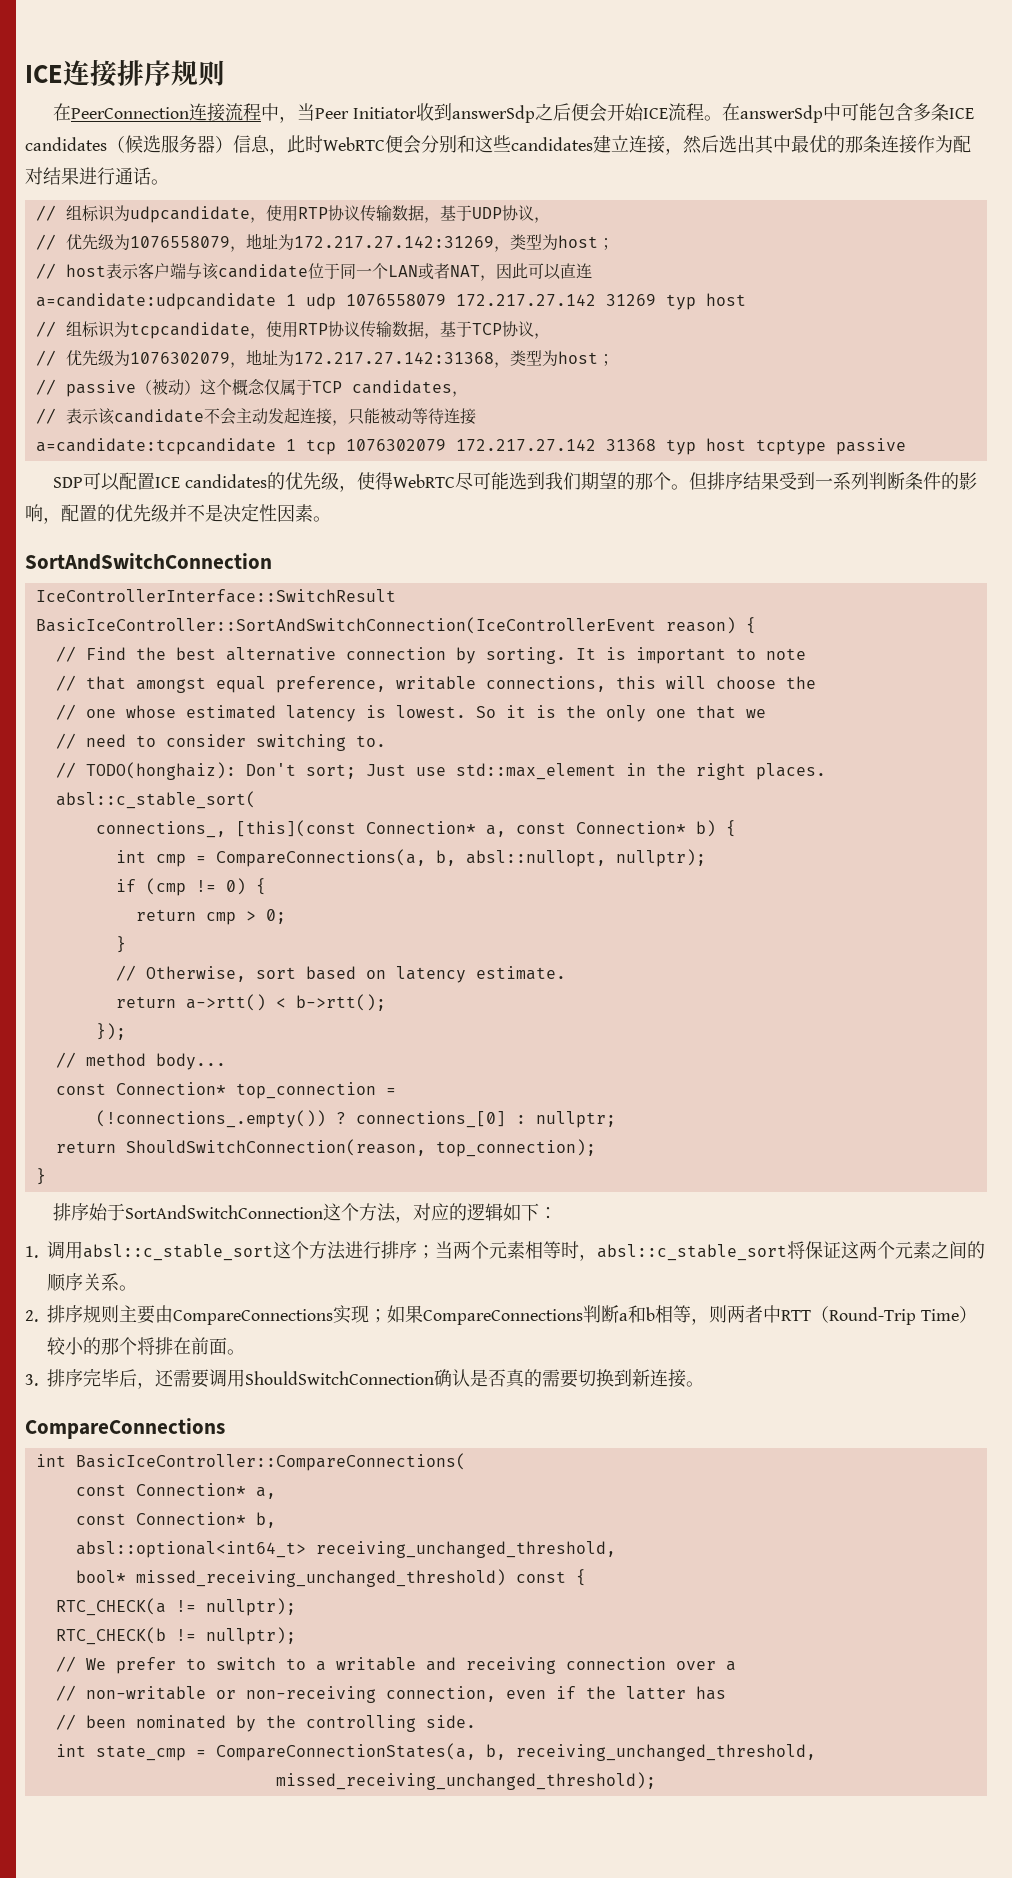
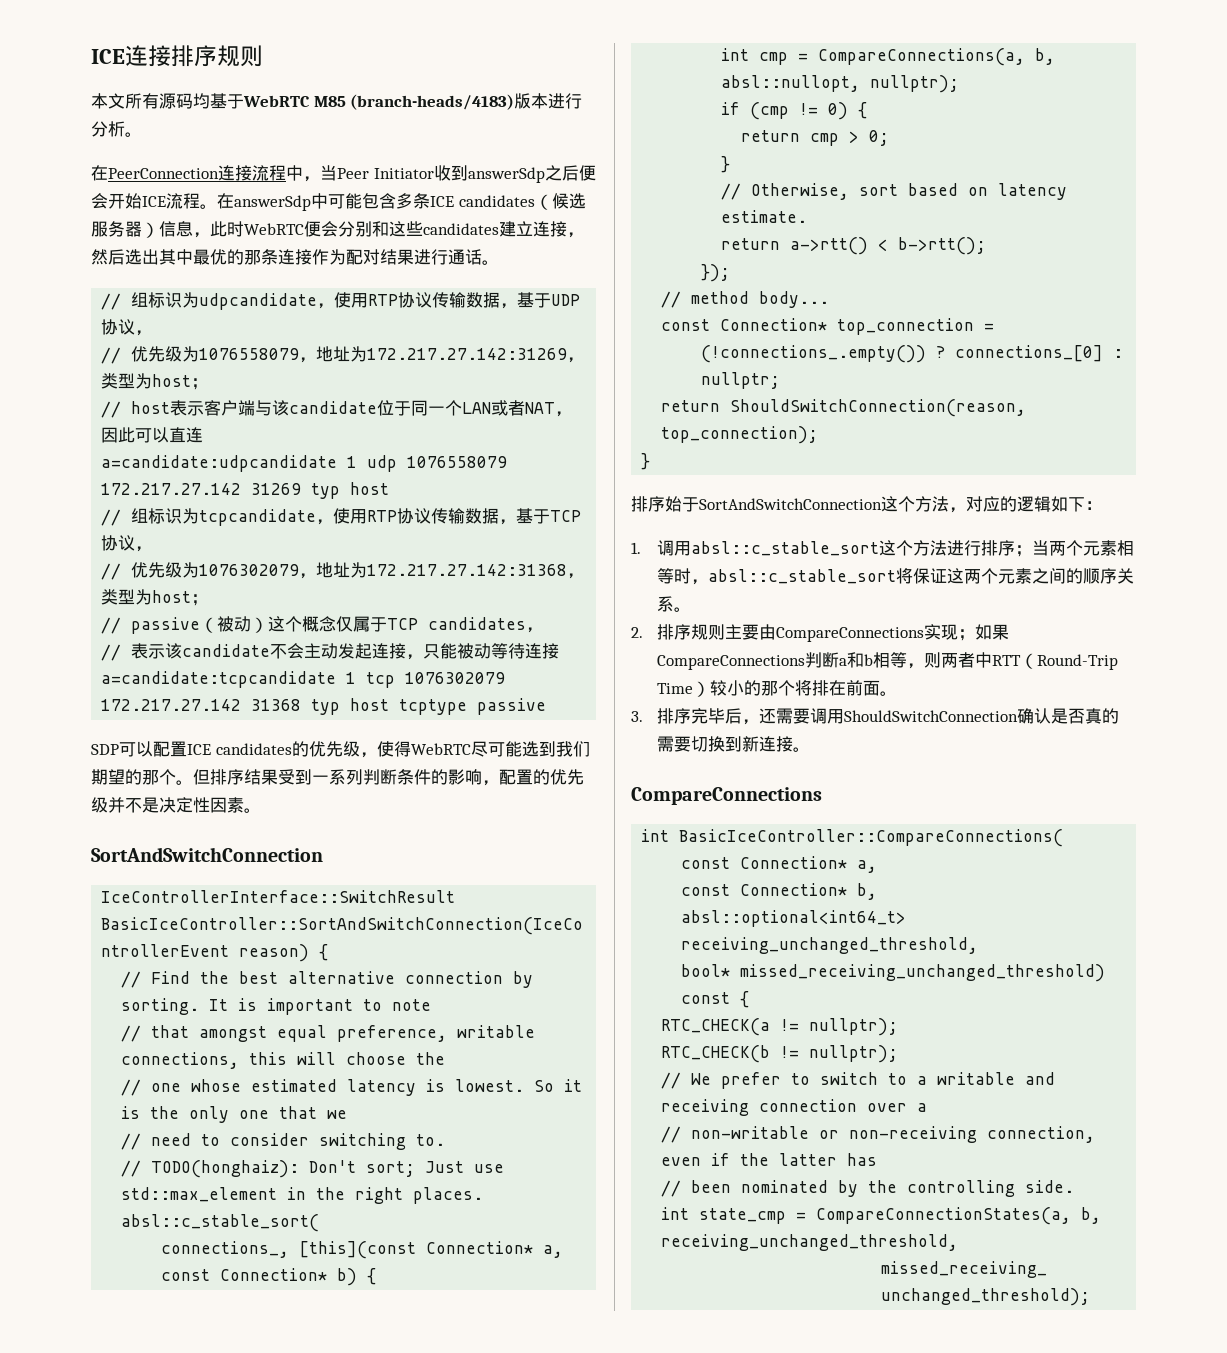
+ 本文所有源码均基于WebRTC M85 (branch-heads/4183)版本进行分析。

